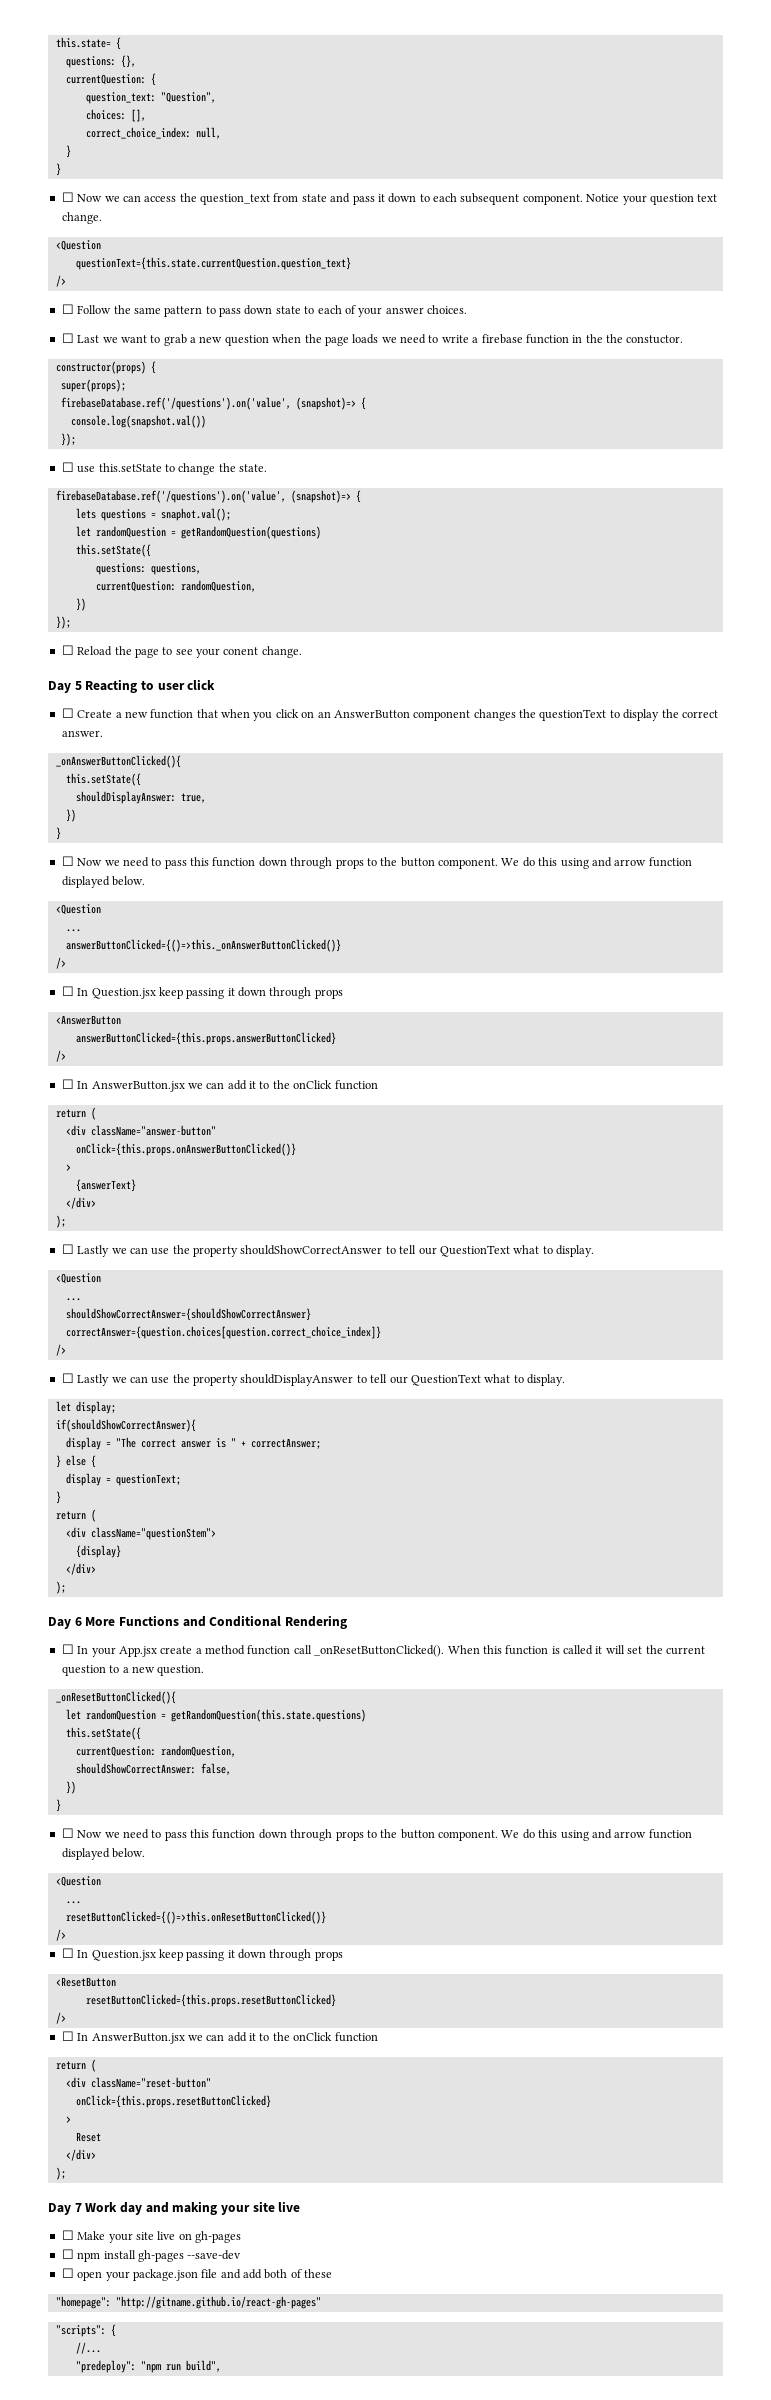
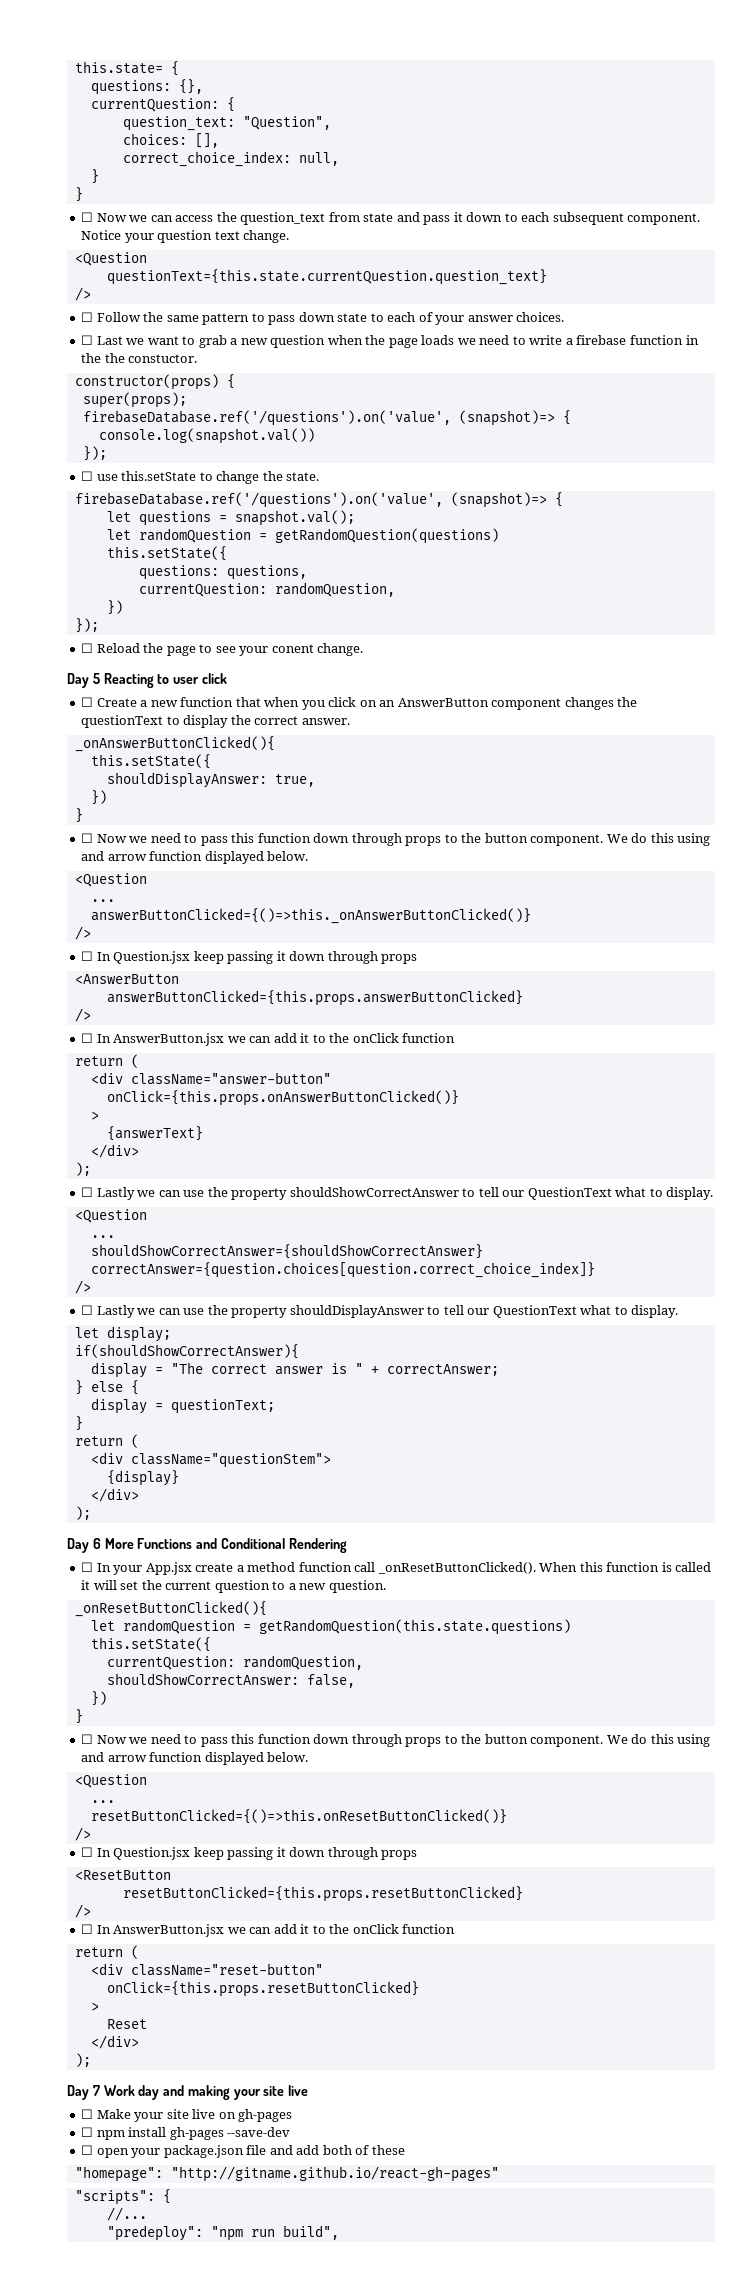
- lets questions = snaphot.val();
+ let questions = snapshot.val();

